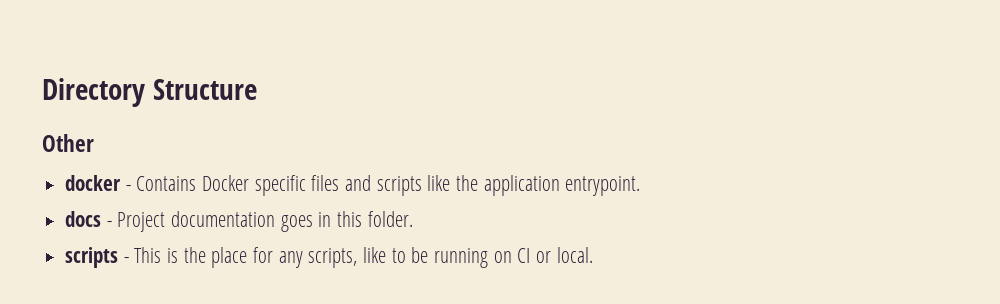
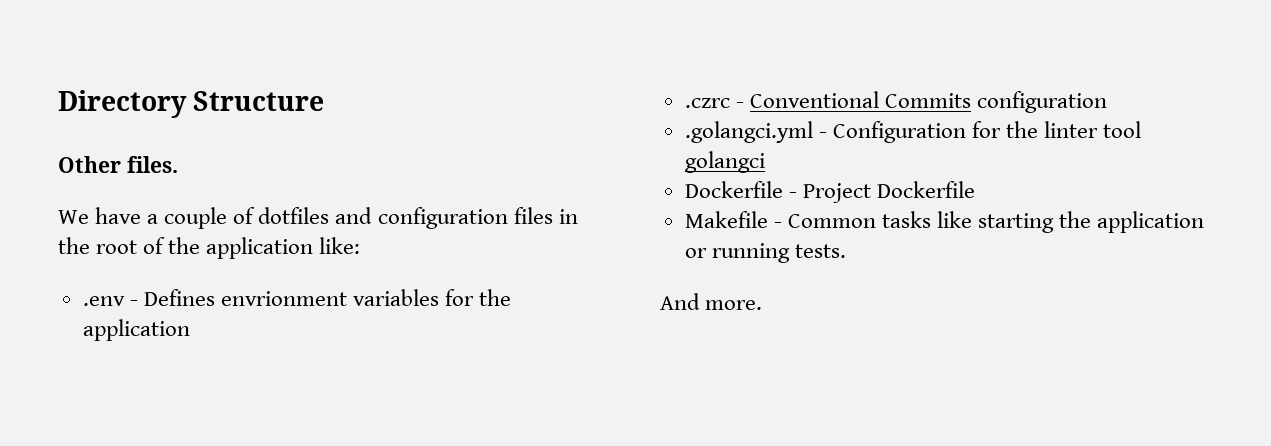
- Other
- docker - Contains Docker specific files and scripts like the application entrypoint.
- docs - Project documentation goes in this folder.
- scripts - This is the place for any scripts, like to be running on CI or local.
+ Other files.
+ We have a couple of dotfiles and configuration files in the root of the application like:
+ .env - Defines envrionment variables for the application
+ .czrc - Conventional Commits configuration
+ .golangci.yml - Configuration for the linter tool golangci
+ Dockerfile - Project Dockerfile
+ Makefile - Common tasks like starting the application or running tests.
+ And more.

